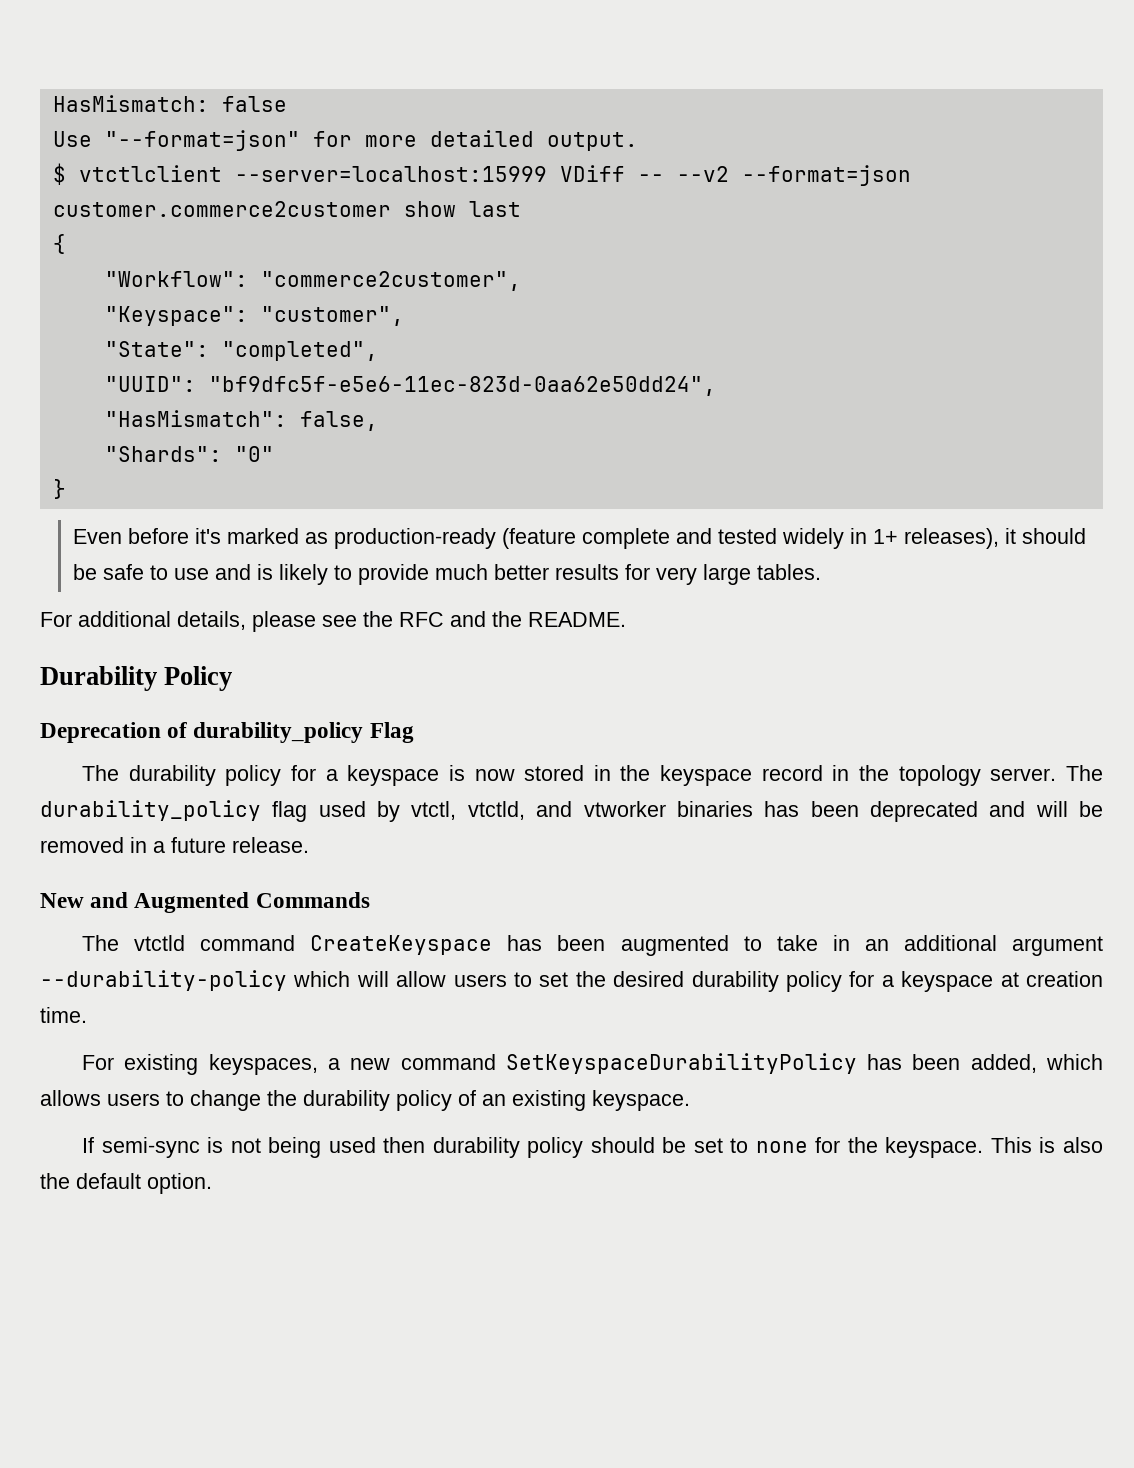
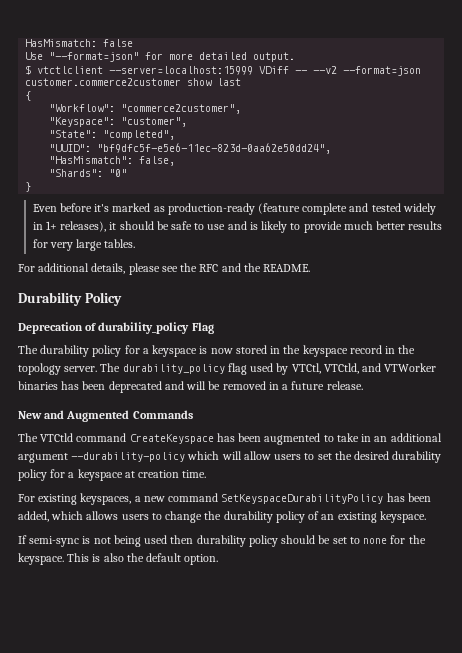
- The durability_policy flag used by vtctl, vtctld, and vtworker binaries has been deprecated and will be removed in a future release.
+ The durability_policy flag used by VTCtl, VTCtld, and VTWorker binaries has been deprecated and will be removed in a future release.
- The vtctld command CreateKeyspace has been augmented to take in an additional argument --durability-policy which will allow users to set the desired durability policy for a keyspace at creation time.
+ The VTCtld command CreateKeyspace has been augmented to take in an additional argument --durability-policy which will allow users to set the desired durability policy for a keyspace at creation time.

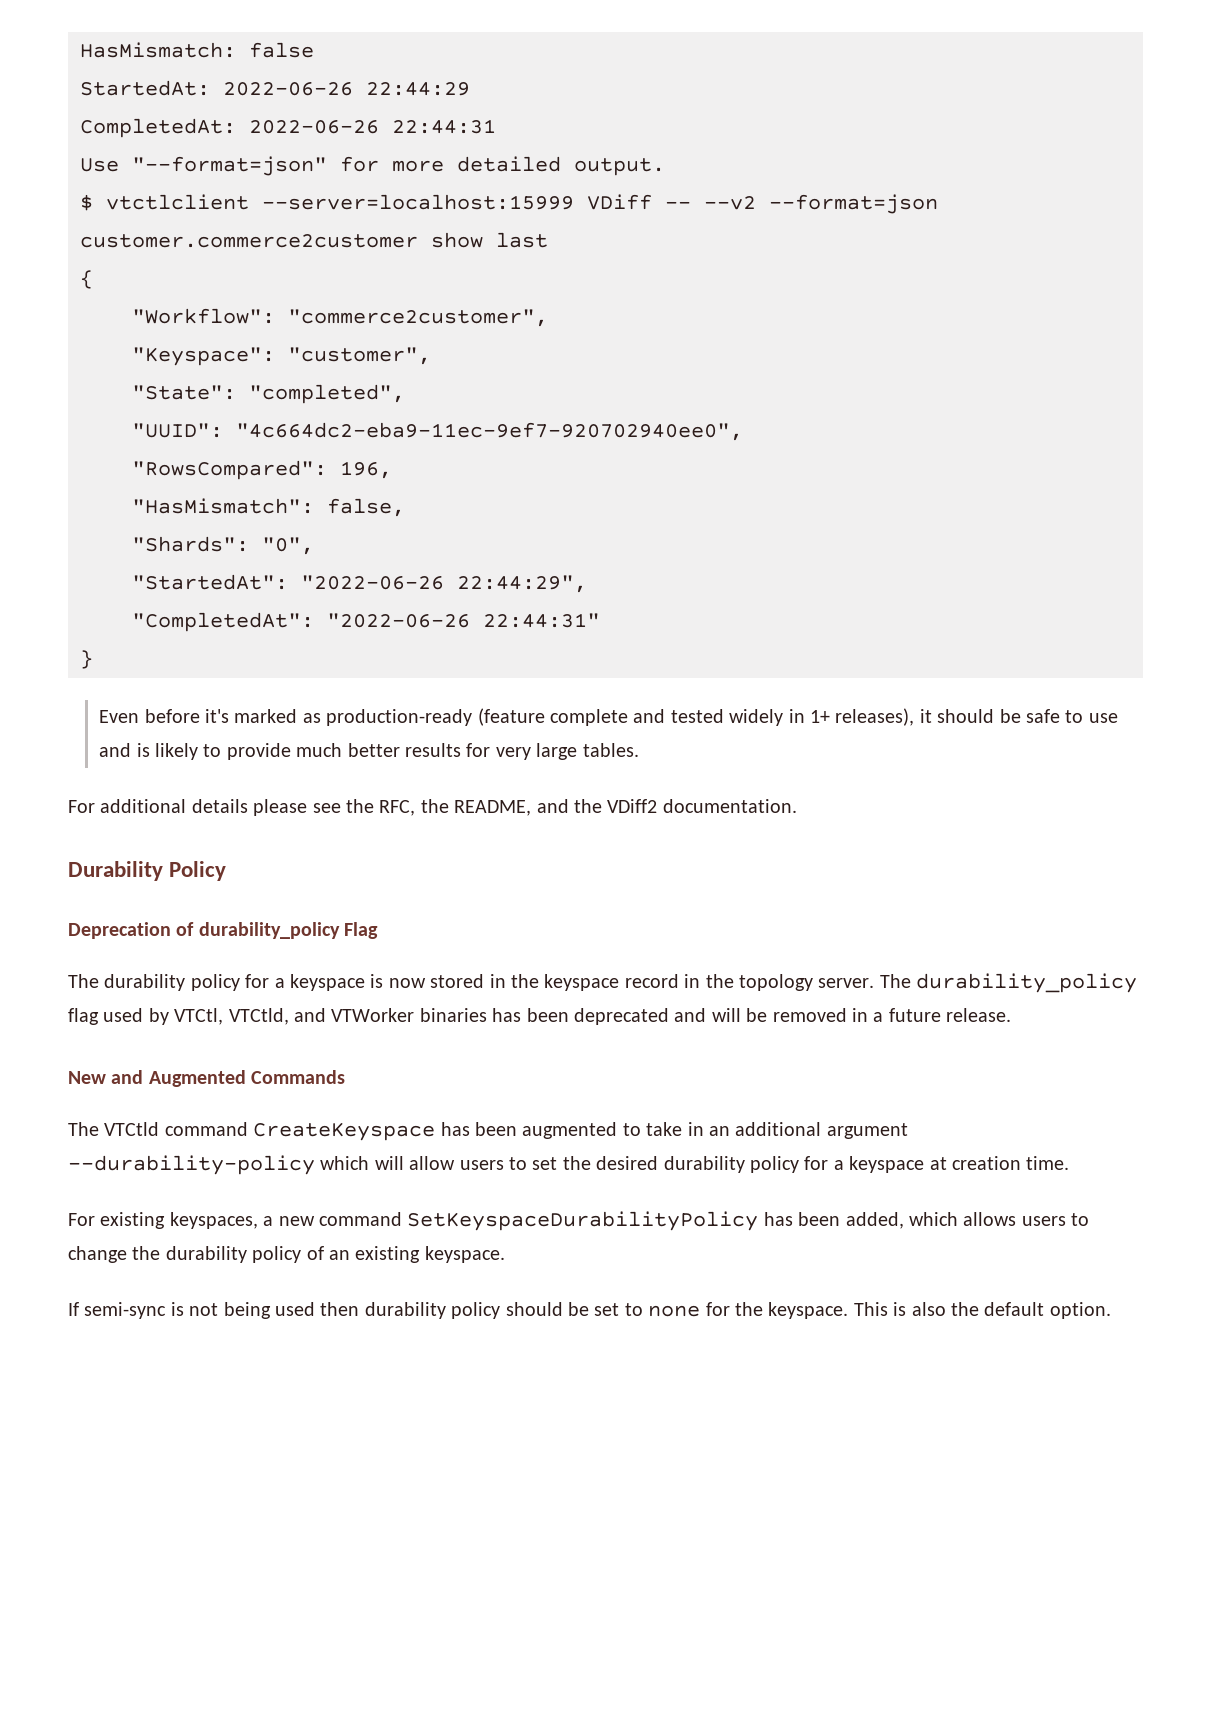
+ StartedAt: 2022-06-26 22:44:29
+ CompletedAt: 2022-06-26 22:44:31
- "UUID": "bf9dfc5f-e5e6-11ec-823d-0aa62e50dd24",
+ "UUID": "4c664dc2-eba9-11ec-9ef7-920702940ee0",
+ "RowsCompared": 196,
- "Shards": "0"
+ "Shards": "0",
+ "StartedAt": "2022-06-26 22:44:29",
+ "CompletedAt": "2022-06-26 22:44:31"
- For additional details, please see the RFC and the README.
+ For additional details please see the RFC, the README, and the VDiff2 documentation.

